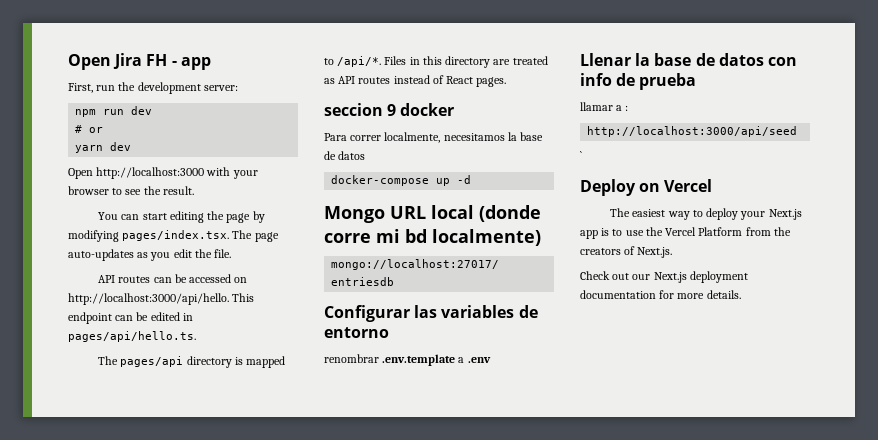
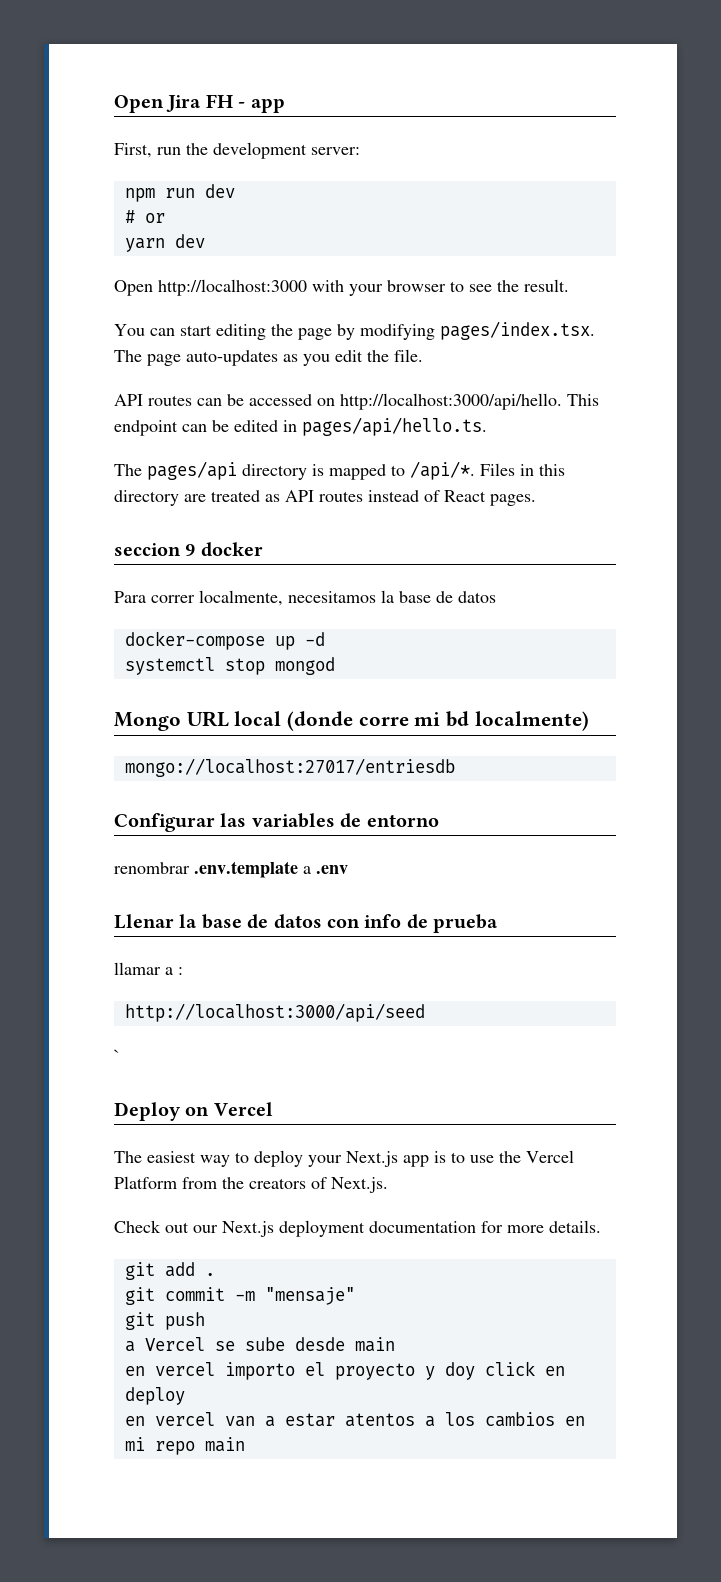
+ systemctl stop mongod
+ git add .
+ git commit -m "mensaje"
+ git push
+ a Vercel se sube desde main
+ en vercel importo el proyecto y doy click en deploy
+ en vercel van a estar atentos a los cambios en mi repo main

